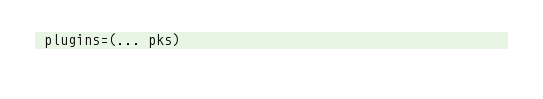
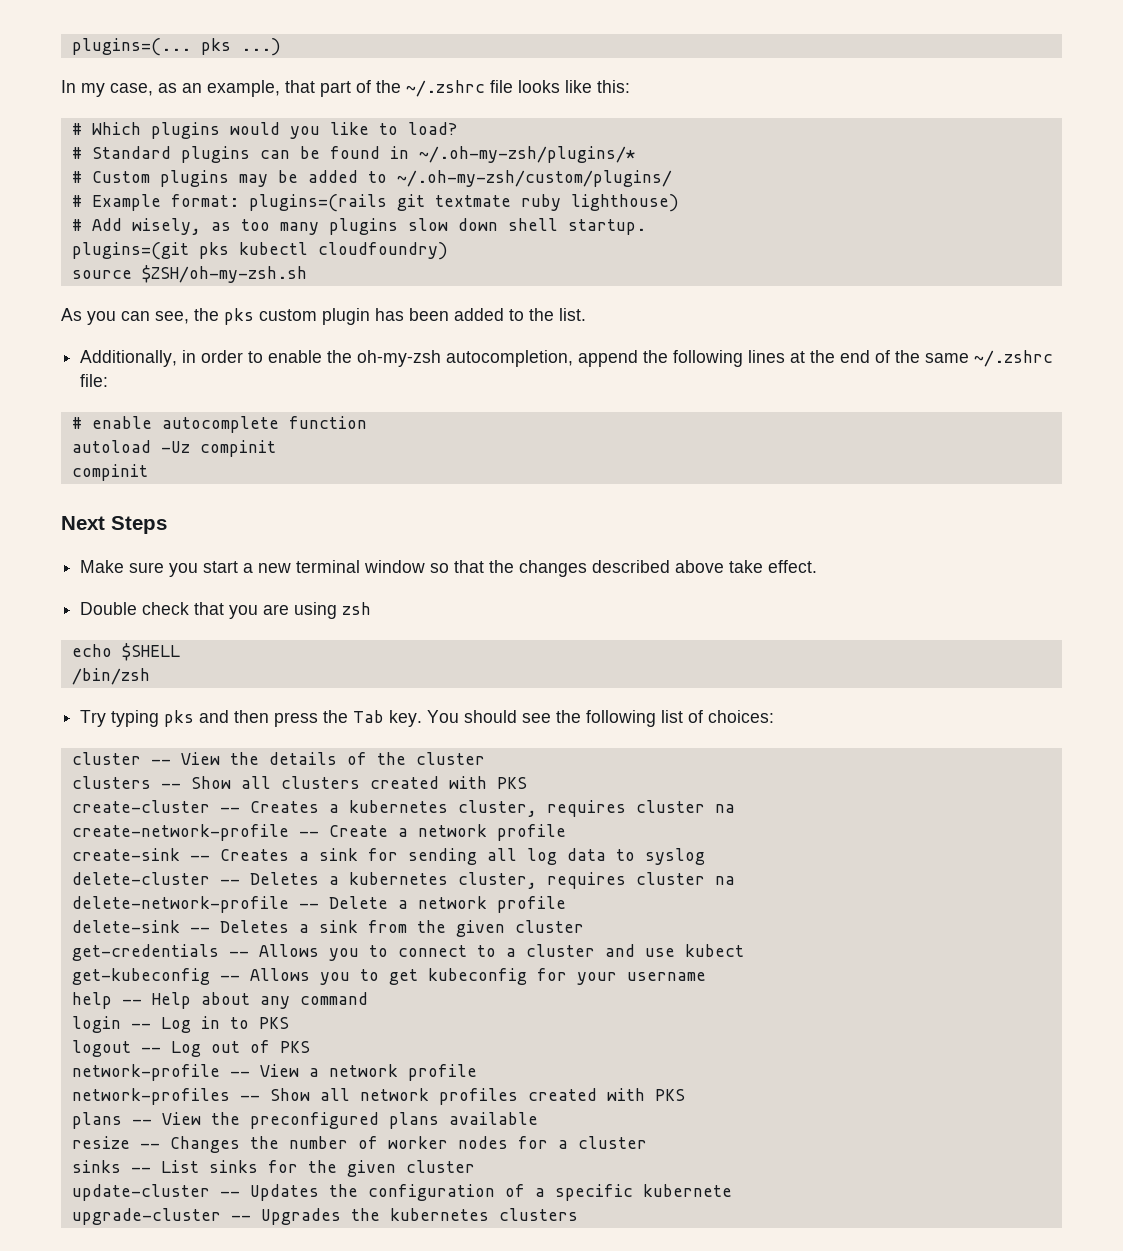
- plugins=(... pks)
+ plugins=(... pks ...)
+ In my case, as an example, that part of the ~/.zshrc file looks like this:
+ # Which plugins would you like to load?
+ # Standard plugins can be found in ~/.oh-my-zsh/plugins/*
+ # Custom plugins may be added to ~/.oh-my-zsh/custom/plugins/
+ # Example format: plugins=(rails git textmate ruby lighthouse)
+ # Add wisely, as too many plugins slow down shell startup.
+ plugins=(git pks kubectl cloudfoundry)
+ source $ZSH/oh-my-zsh.sh
+ As you can see, the pks custom plugin has been added to the list.
+ Additionally, in order to enable the oh-my-zsh autocompletion, append the following lines at the end of the same ~/.zshrc file:
+ # enable autocomplete function
+ autoload -Uz compinit
+ compinit
+ Next Steps
+ Make sure you start a new terminal window so that the changes described above take effect.
+ Double check that you are using zsh
+ echo $SHELL
+ /bin/zsh
+ Try typing pks and then press the Tab key. You should see the following list of choices:
+ cluster -- View the details of the cluster
+ clusters -- Show all clusters created with PKS
+ create-cluster -- Creates a kubernetes cluster, requires cluster na
+ create-network-profile -- Create a network profile
+ create-sink -- Creates a sink for sending all log data to syslog
+ delete-cluster -- Deletes a kubernetes cluster, requires cluster na
+ delete-network-profile -- Delete a network profile
+ delete-sink -- Deletes a sink from the given cluster
+ get-credentials -- Allows you to connect to a cluster and use kubect
+ get-kubeconfig -- Allows you to get kubeconfig for your username
+ help -- Help about any command
+ login -- Log in to PKS
+ logout -- Log out of PKS
+ network-profile -- View a network profile
+ network-profiles -- Show all network profiles created with PKS
+ plans -- View the preconfigured plans available
+ resize -- Changes the number of worker nodes for a cluster
+ sinks -- List sinks for the given cluster
+ update-cluster -- Updates the configuration of a specific kubernete
+ upgrade-cluster -- Upgrades the kubernetes clusters

